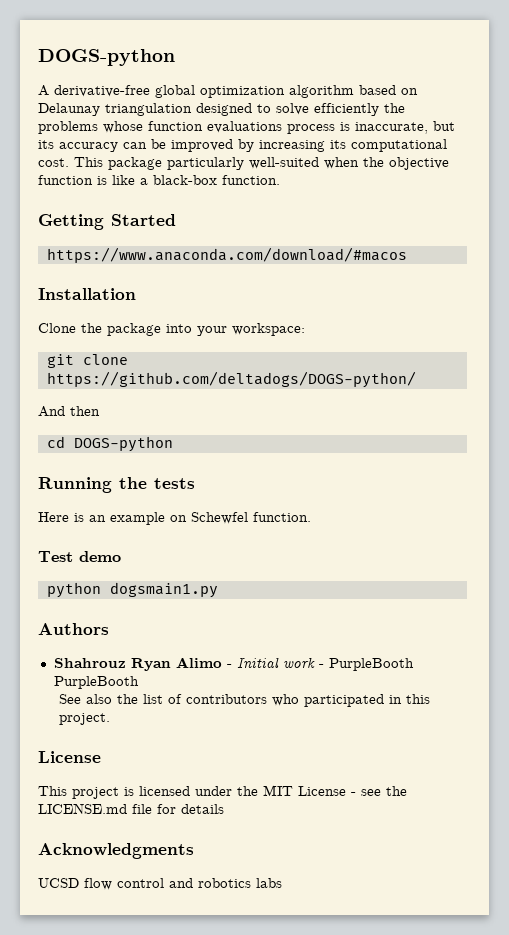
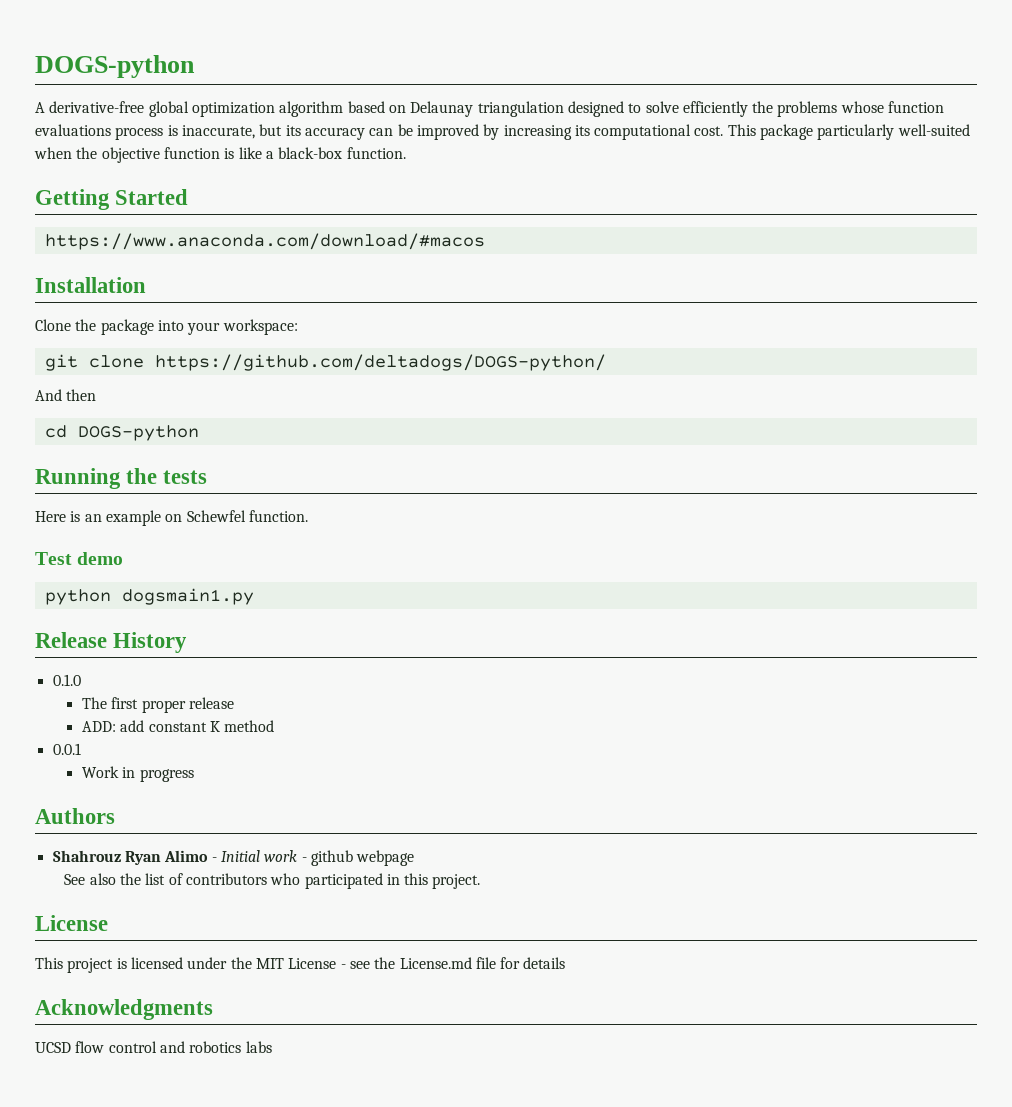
+ Release History
+ 0.1.0
+ The first proper release
+ ADD: add constant K method
+ 0.0.1
+ Work in progress
- Shahrouz Ryan Alimo - Initial work - PurpleBooth PurpleBooth
+ Shahrouz Ryan Alimo - Initial work - github webpage
- This project is licensed under the MIT License - see the LICENSE.md file for details
+ This project is licensed under the MIT License - see the License.md file for details

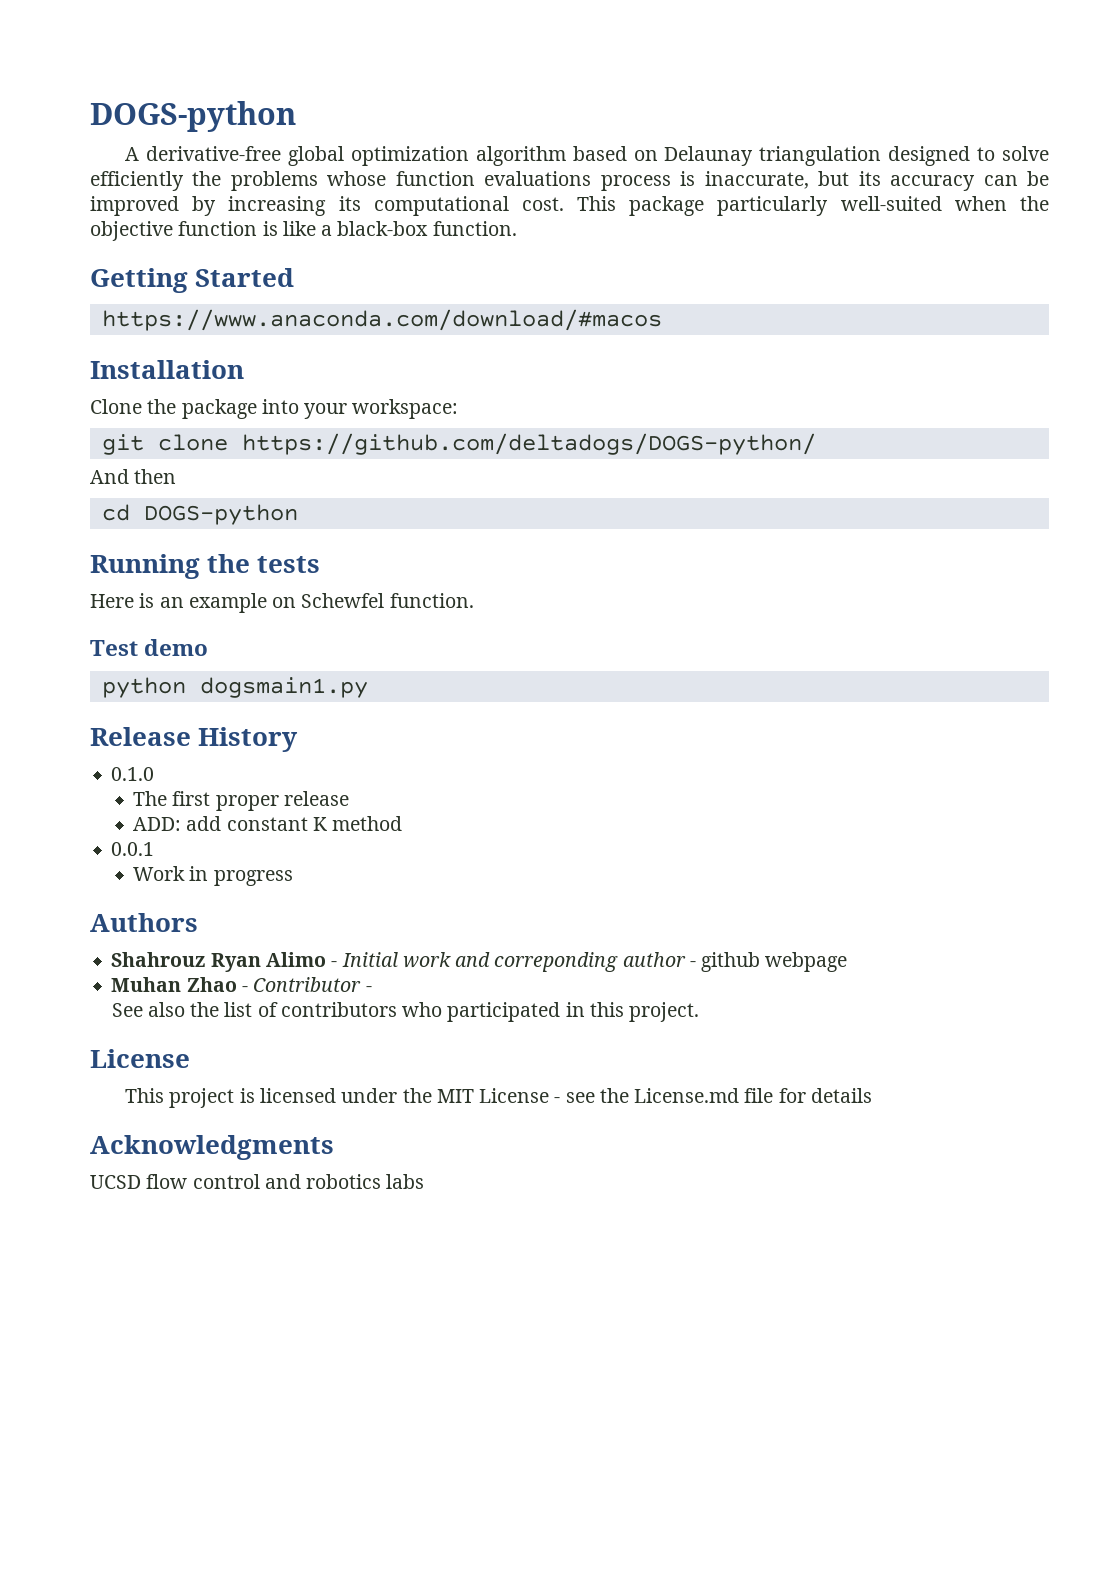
- Shahrouz Ryan Alimo - Initial work - github webpage
+ Shahrouz Ryan Alimo - Initial work and correponding author - github webpage
+ Muhan Zhao - Contributor -

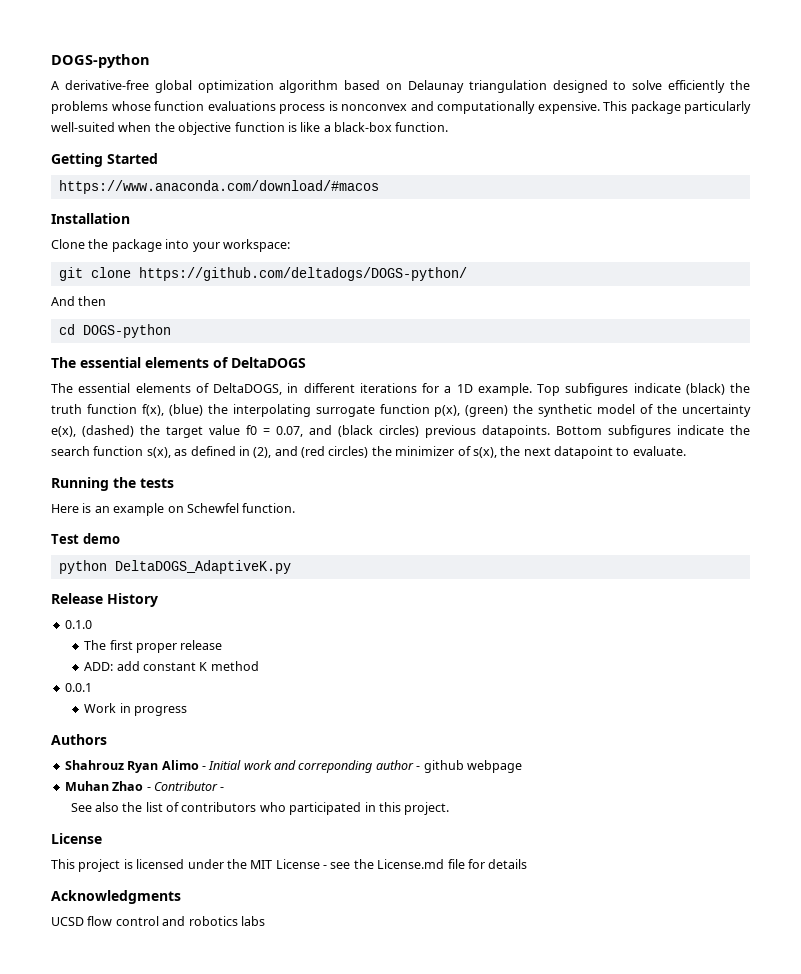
- A derivative-free global optimization algorithm based on Delaunay triangulation designed to solve efficiently the problems whose function evaluations process is inaccurate, but its accuracy can be improved by increasing its computational cost.
+ A derivative-free global optimization algorithm based on Delaunay triangulation designed to solve efficiently the problems whose function evaluations process is nonconvex and computationally expensive.
+ The essential elements of DeltaDOGS
+ The essential elements of DeltaDOGS, in different iterations for a 1D example. Top subfigures indicate (black) the truth function f(x), (blue) the interpolating surrogate function p(x), (green) the synthetic model of the uncertainty e(x), (dashed) the target value f0 = 0.07, and (black circles) previous datapoints. Bottom subfigures indicate the search function s(x), as defined in (2), and (red circles) the minimizer of s(x), the next datapoint to evaluate.
- python dogsmain1.py
+ python DeltaDOGS_AdaptiveK.py

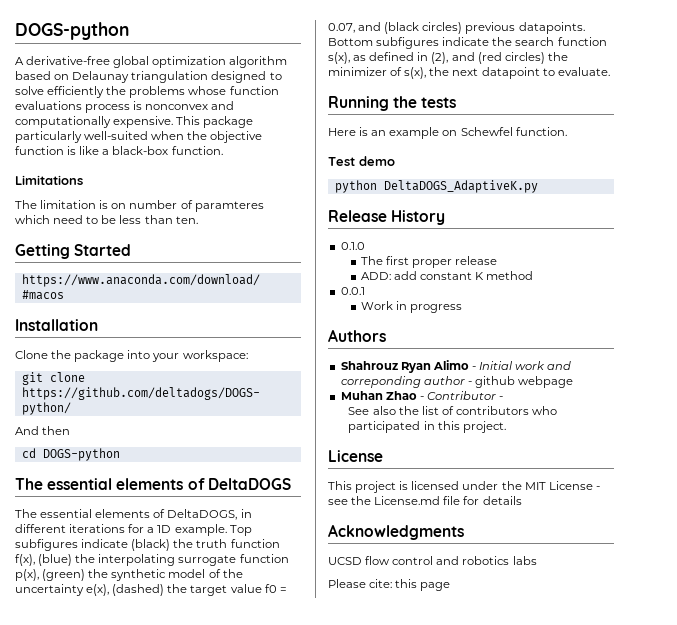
+ Limitations
+ The limitation is on number of paramteres which need to be less than ten.
+ Please cite: this page

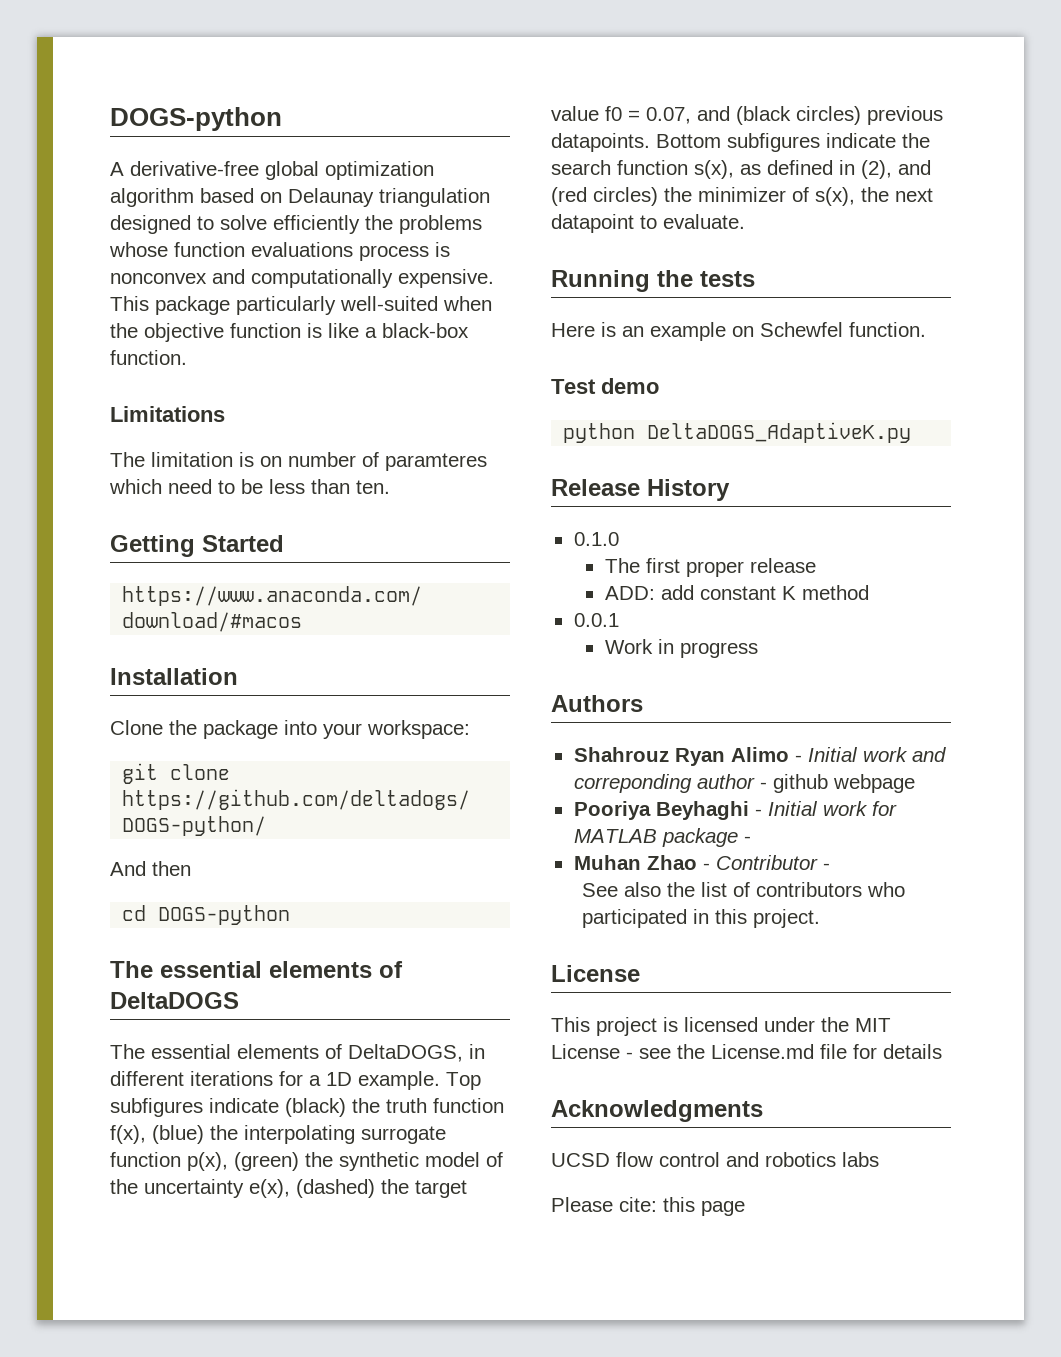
+ Pooriya Beyhaghi - Initial work for MATLAB package -

